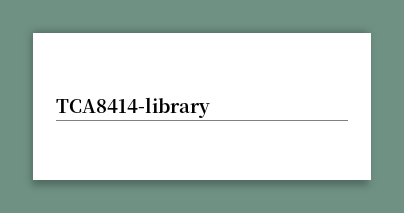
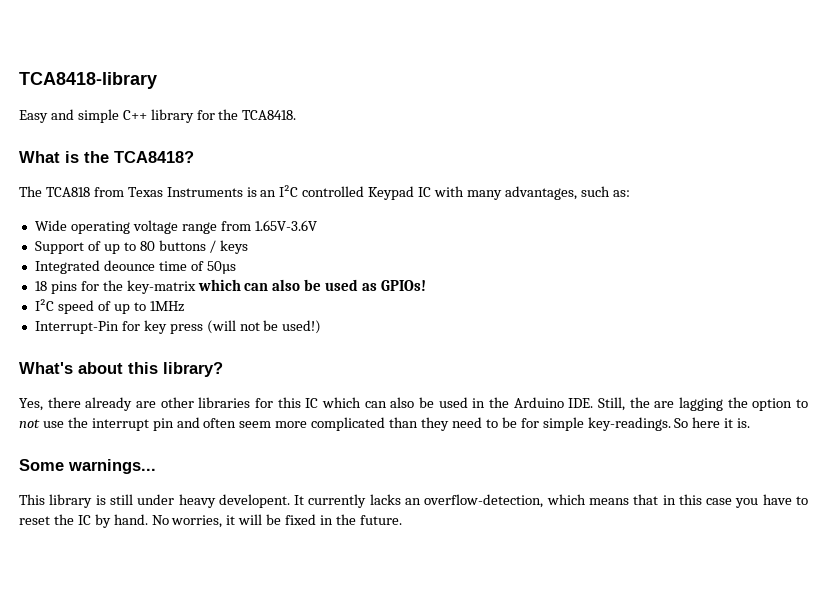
- TCA8414-library
+ TCA8418-library
+ Easy and simple C++ library for the TCA8418.
+ What is the TCA8418?
+ The TCA818 from Texas Instruments is an I²C controlled Keypad IC with many advantages, such as:
+ Wide operating voltage range from 1.65V-3.6V
+ Support of up to 80 buttons / keys
+ Integrated deounce time of 50µs
+ 18 pins for the key-matrix which can also be used as GPIOs!
+ I²C speed of up to 1MHz
+ Interrupt-Pin for key press (will not be used!)
+ What's about this library?
+ Yes, there already are other libraries for this IC which can also be used in the Arduino IDE. Still, the are lagging the option to not use the interrupt pin and often seem more complicated than they need to be for simple key-readings. So here it is.
+ Some warnings...
+ This library is still under heavy developent. It currently lacks an overflow-detection, which means that in this case you have to reset the IC by hand. No worries, it will be fixed in the future.

